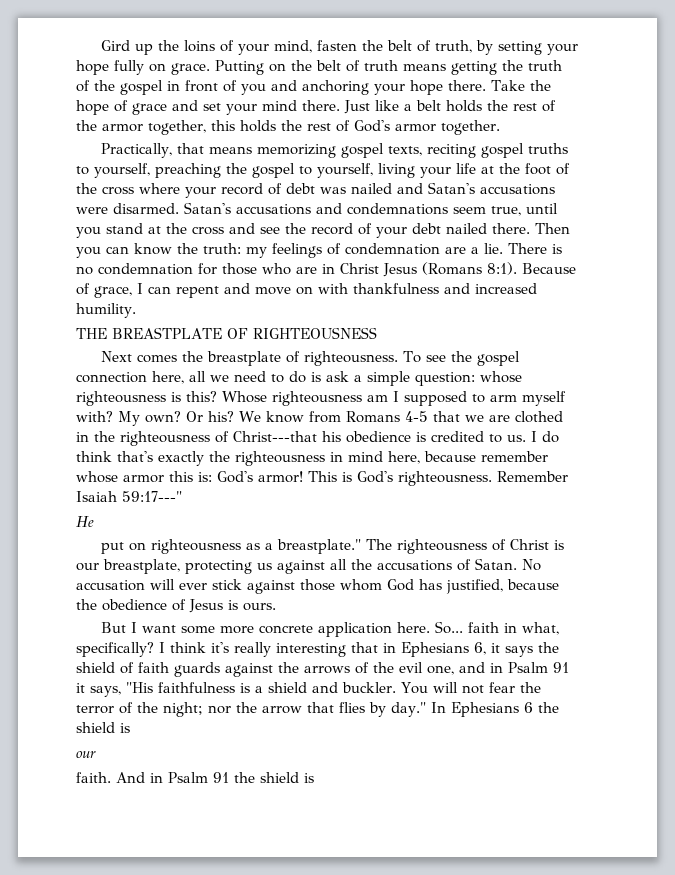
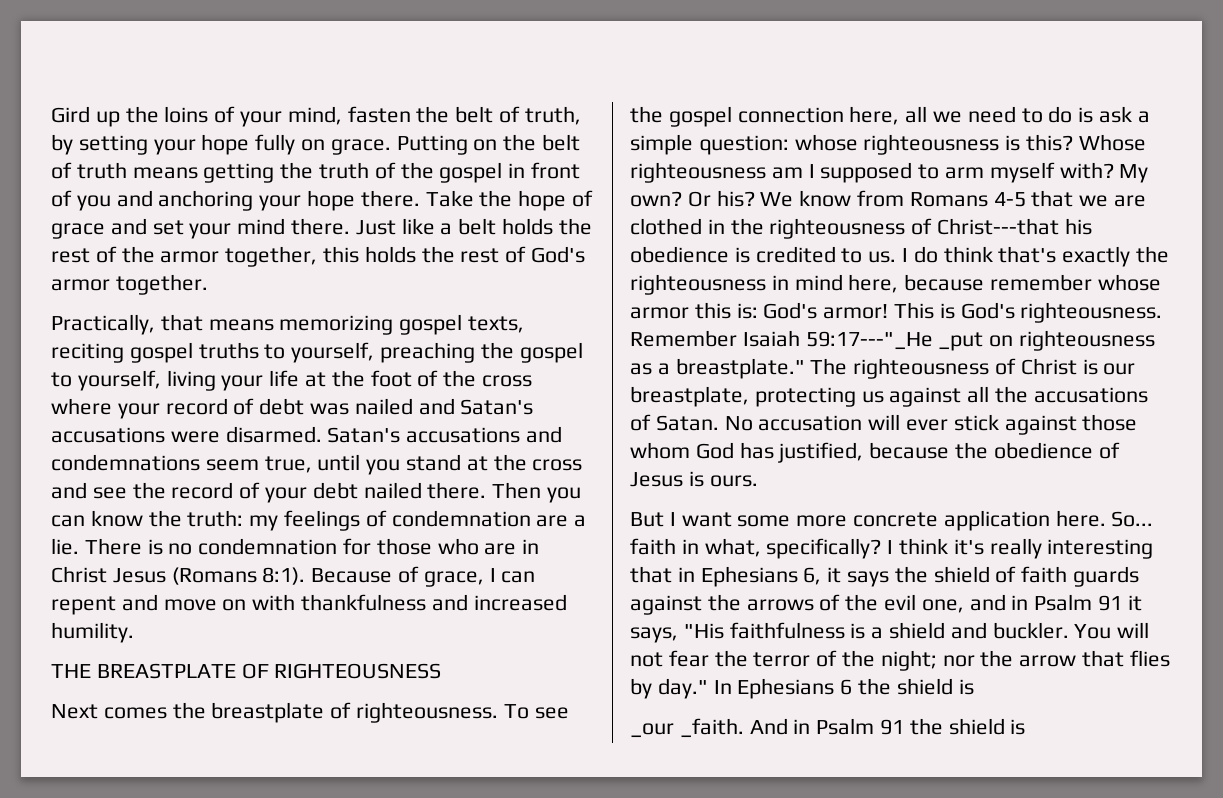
- Remember Isaiah 59:17---"
- He
- put on righteousness as a breastplate."
+ Remember Isaiah 59:17---"_He _put on righteousness as a breastplate."
  In Ephesians 6 the shield is
- our
- faith.
+ _our _faith.

